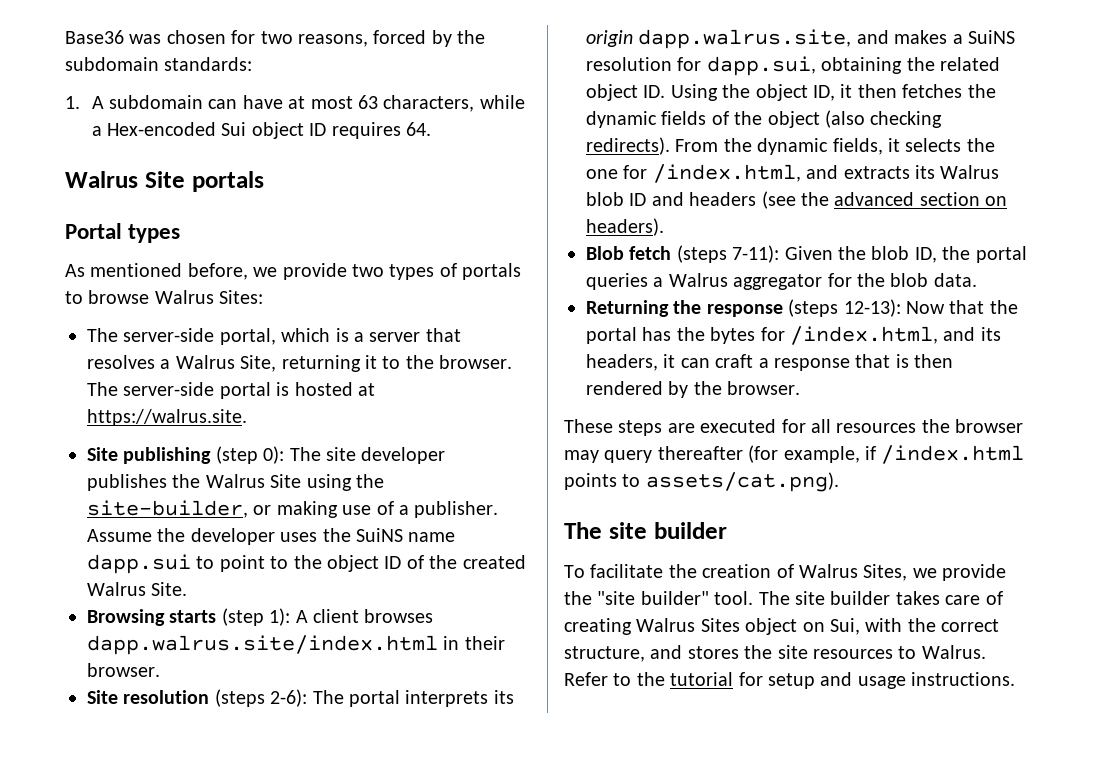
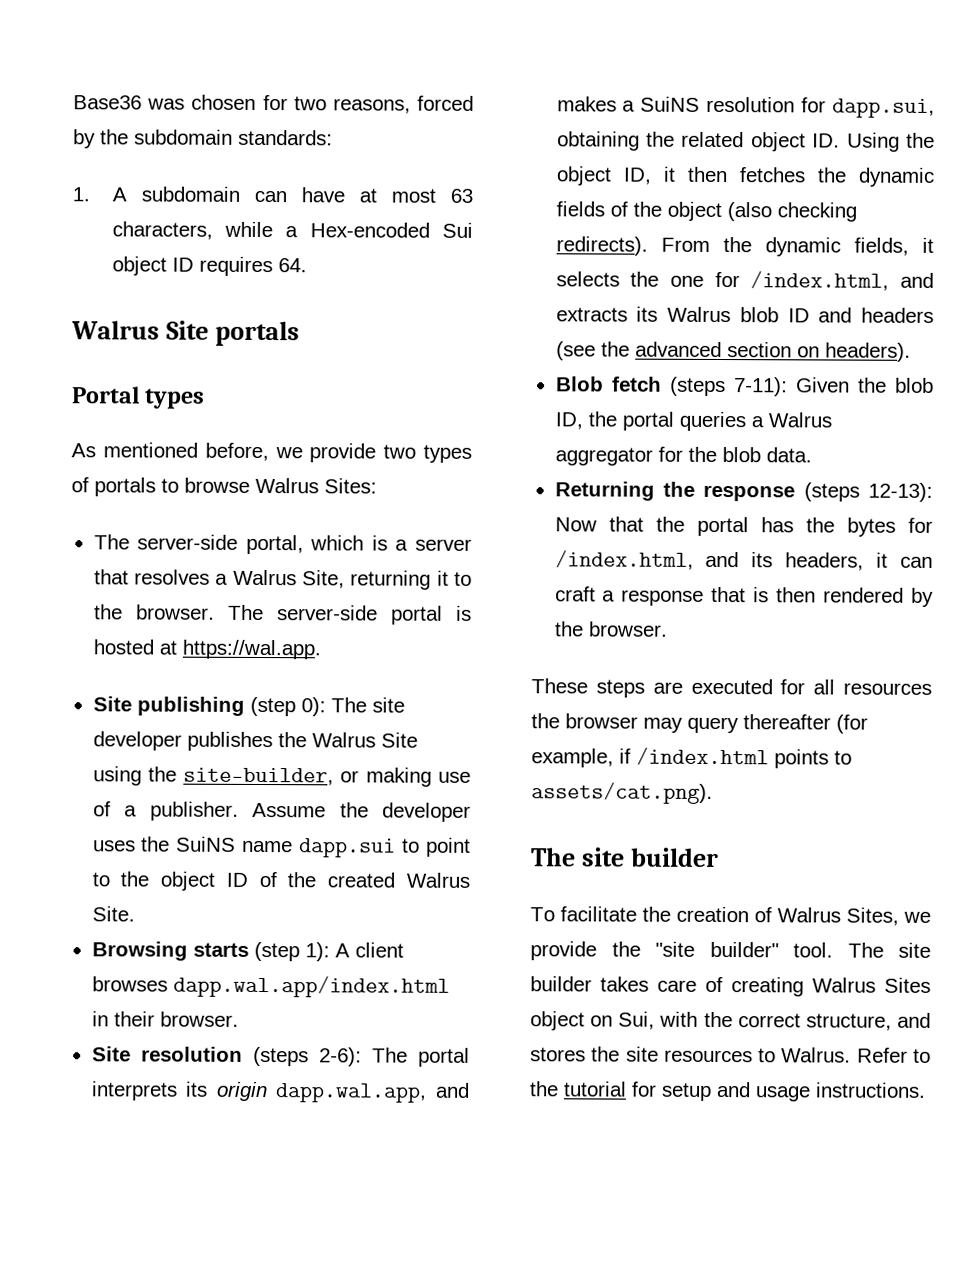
- The server-side portal is hosted at https://walrus.site.
+ The server-side portal is hosted at https://wal.app.
- Browsing starts (step 1): A client browses dapp.walrus.site/index.html in their browser.
+ Browsing starts (step 1): A client browses dapp.wal.app/index.html in their browser.
- Site resolution (steps 2-6): The portal interprets its origin dapp.walrus.site, and makes a SuiNS resolution for dapp.sui, obtaining the related object ID. Using the object ID, it then fetches the dynamic fields of the object (also checking redirects).
+ Site resolution (steps 2-6): The portal interprets its origin dapp.wal.app, and makes a SuiNS resolution for dapp.sui, obtaining the related object ID. Using the object ID, it then fetches the dynamic fields of the object (also checking redirects).

